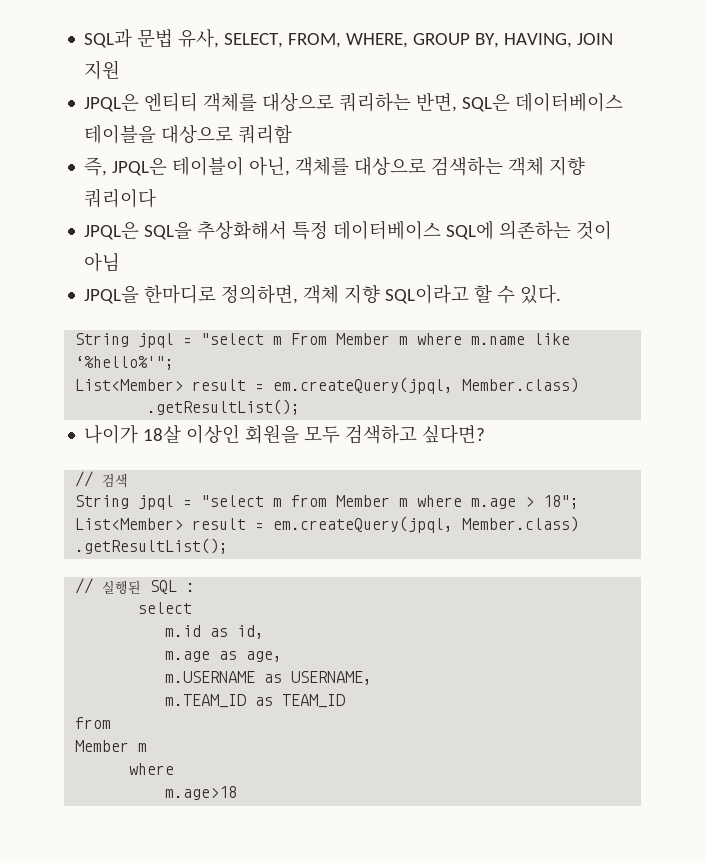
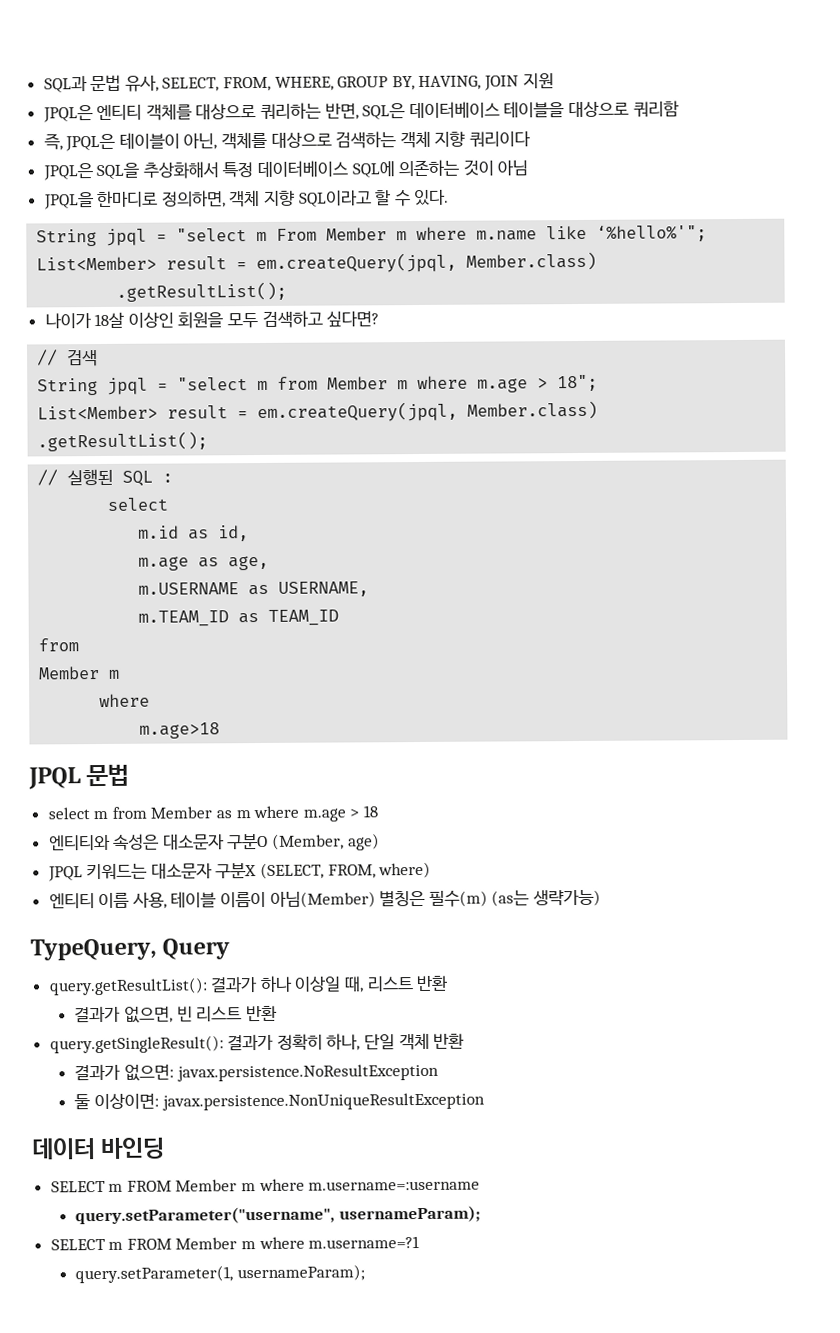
+ JPQL 문법
+ select m from Member as m where m.age > 18
+ 엔티티와 속성은 대소문자 구분O (Member, age)
+ JPQL 키워드는 대소문자 구분X (SELECT, FROM, where)
+ 엔티티 이름 사용, 테이블 이름이 아님(Member) 별칭은 필수(m) (as는 생략가능)
+ TypeQuery, Query
+ query.getResultList(): 결과가 하나 이상일 때, 리스트 반환
+ 결과가 없으면, 빈 리스트 반환
+ query.getSingleResult(): 결과가 정확히 하나, 단일 객체 반환
+ 결과가 없으면: javax.persistence.NoResultException
+ 둘 이상이면: javax.persistence.NonUniqueResultException
+ 데이터 바인딩
+ SELECT m FROM Member m where m.username=:username
+ query.setParameter("username", usernameParam);
+ SELECT m FROM Member m where m.username=?1
+ query.setParameter(1, usernameParam);

